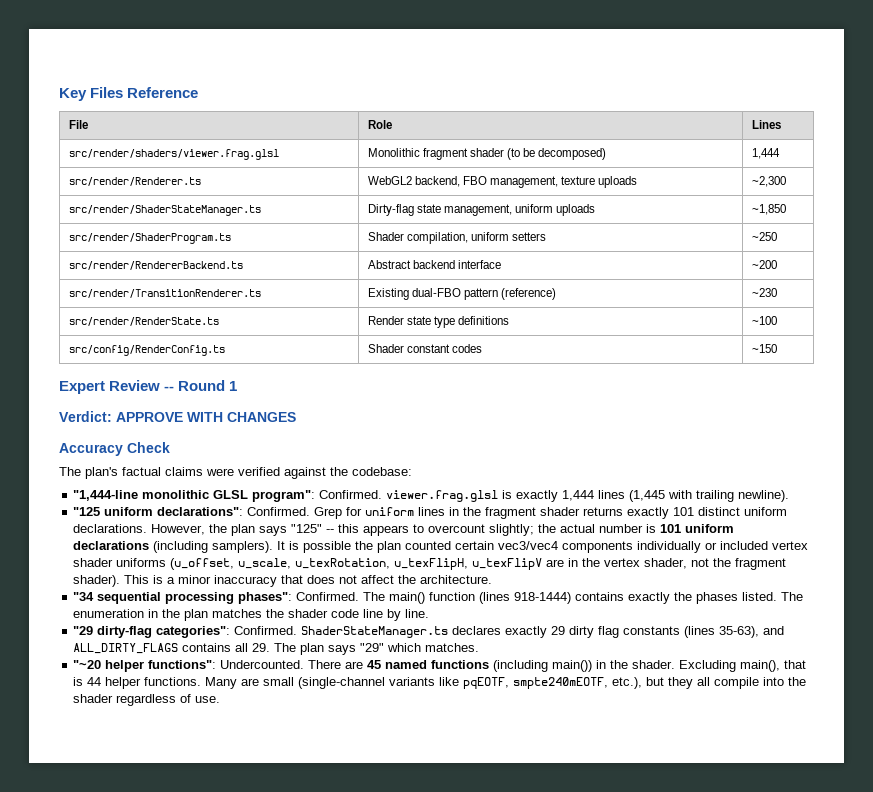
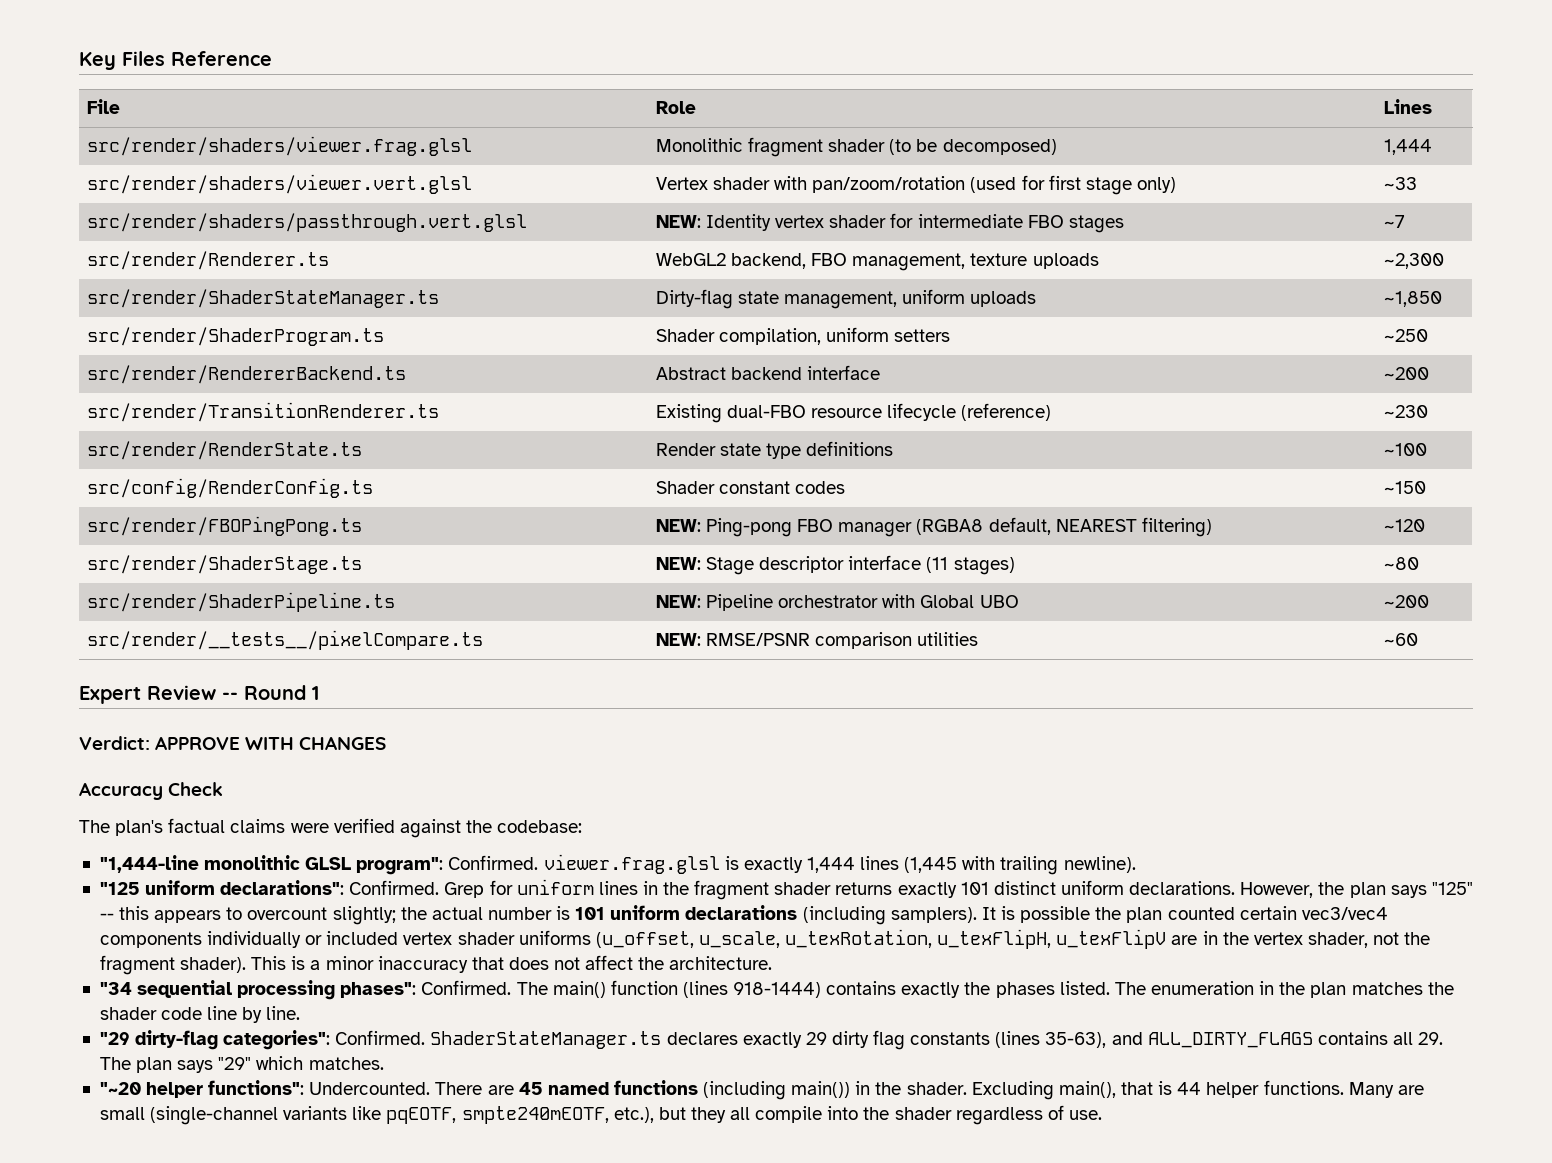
+ src/render/shaders/viewer.vert.glsl | Vertex shader with pan/zoom/rotation (used for first stage only) | ~33
+ src/render/shaders/passthrough.vert.glsl | NEW: Identity vertex shader for intermediate FBO stages | ~7
- src/render/TransitionRenderer.ts | Existing dual-FBO pattern (reference) | ~230
+ src/render/TransitionRenderer.ts | Existing dual-FBO resource lifecycle (reference) | ~230
+ src/render/FBOPingPong.ts | NEW: Ping-pong FBO manager (RGBA8 default, NEAREST filtering) | ~120
+ src/render/ShaderStage.ts | NEW: Stage descriptor interface (11 stages) | ~80
+ src/render/ShaderPipeline.ts | NEW: Pipeline orchestrator with Global UBO | ~200
+ src/render/__tests__/pixelCompare.ts | NEW: RMSE/PSNR comparison utilities | ~60

